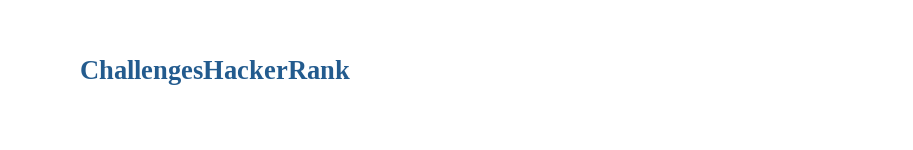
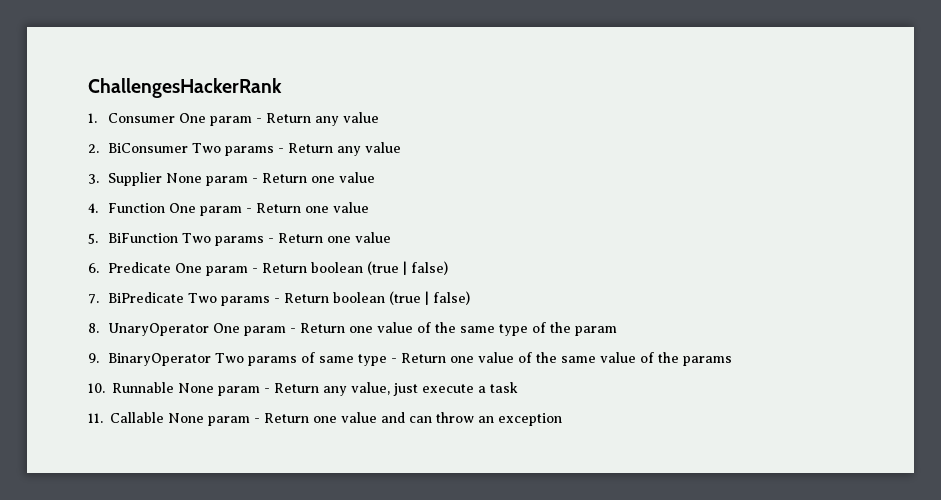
+ 1. Consumer One param - Return any value
+ 2. BiConsumer Two params - Return any value
+ 3. Supplier None param - Return one value
+ 4. Function One param - Return one value
+ 5. BiFunction Two params - Return one value
+ 6. Predicate One param - Return boolean (true | false)
+ 7. BiPredicate Two params - Return boolean (true | false)
+ 8. UnaryOperator One param - Return one value of the same type of the param
+ 9. BinaryOperator Two params of same type - Return one value of the same value of the params
+ 10. Runnable None param - Return any value, just execute a task
+ 11. Callable None param - Return one value and can throw an exception

